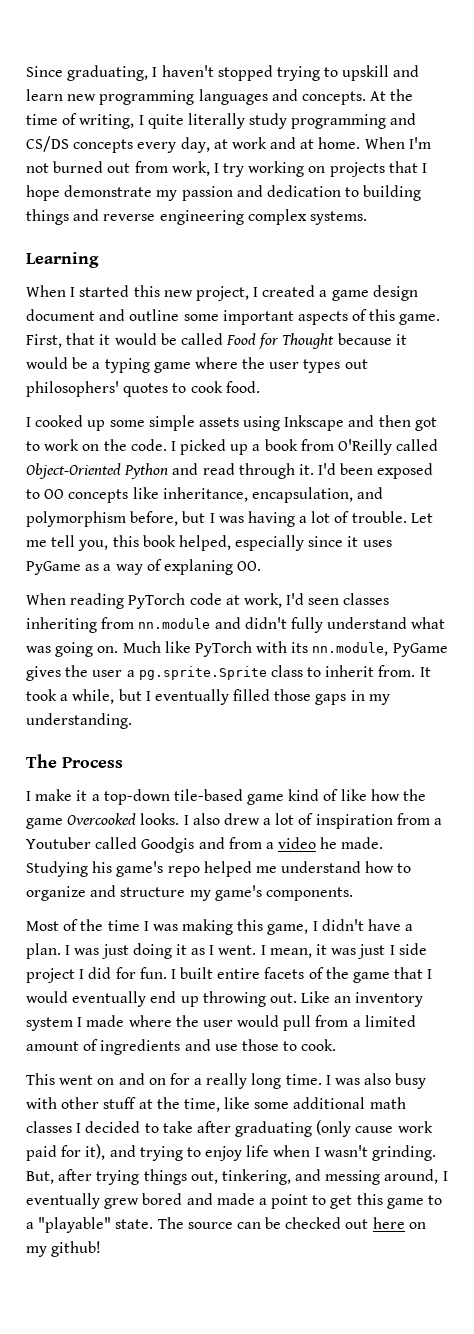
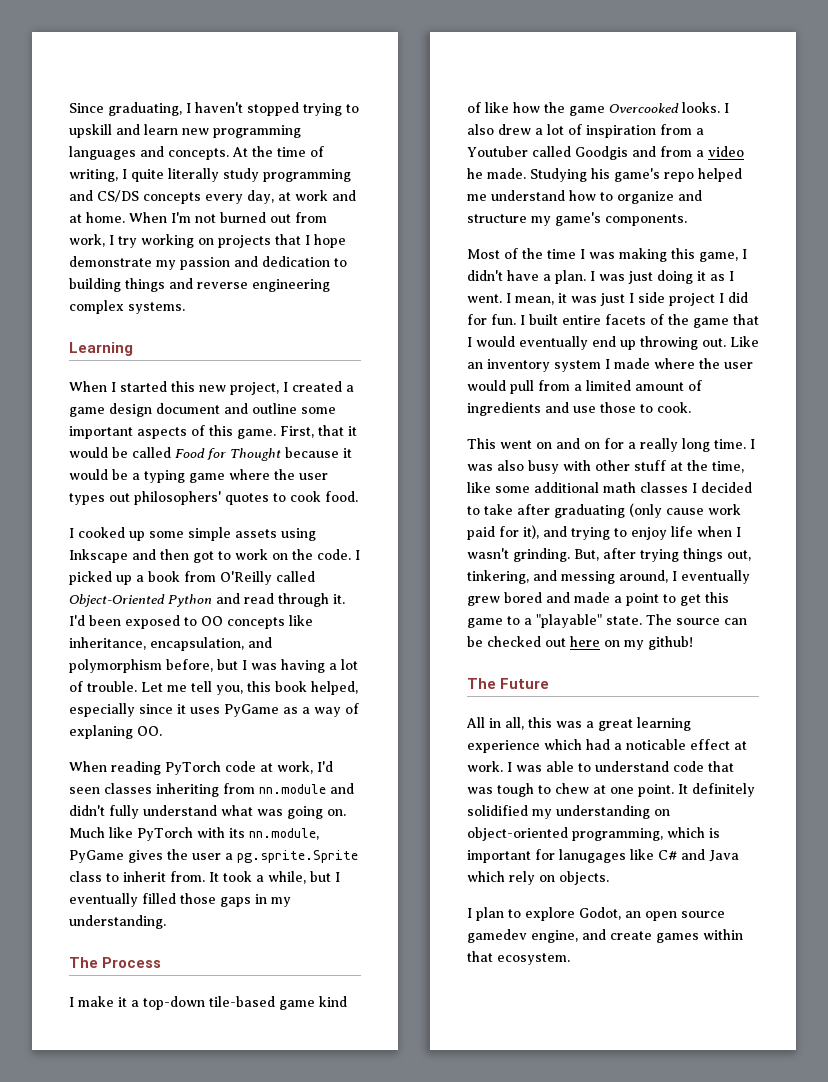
+ The Future
+ All in all, this was a great learning experience which had a noticable effect at work. I was able to understand code that was tough to chew at one point. It definitely solidified my understanding on object-oriented programming, which is important for lanugages like C# and Java which rely on objects.
+ I plan to explore Godot, an open source gamedev engine, and create games within that ecosystem.

